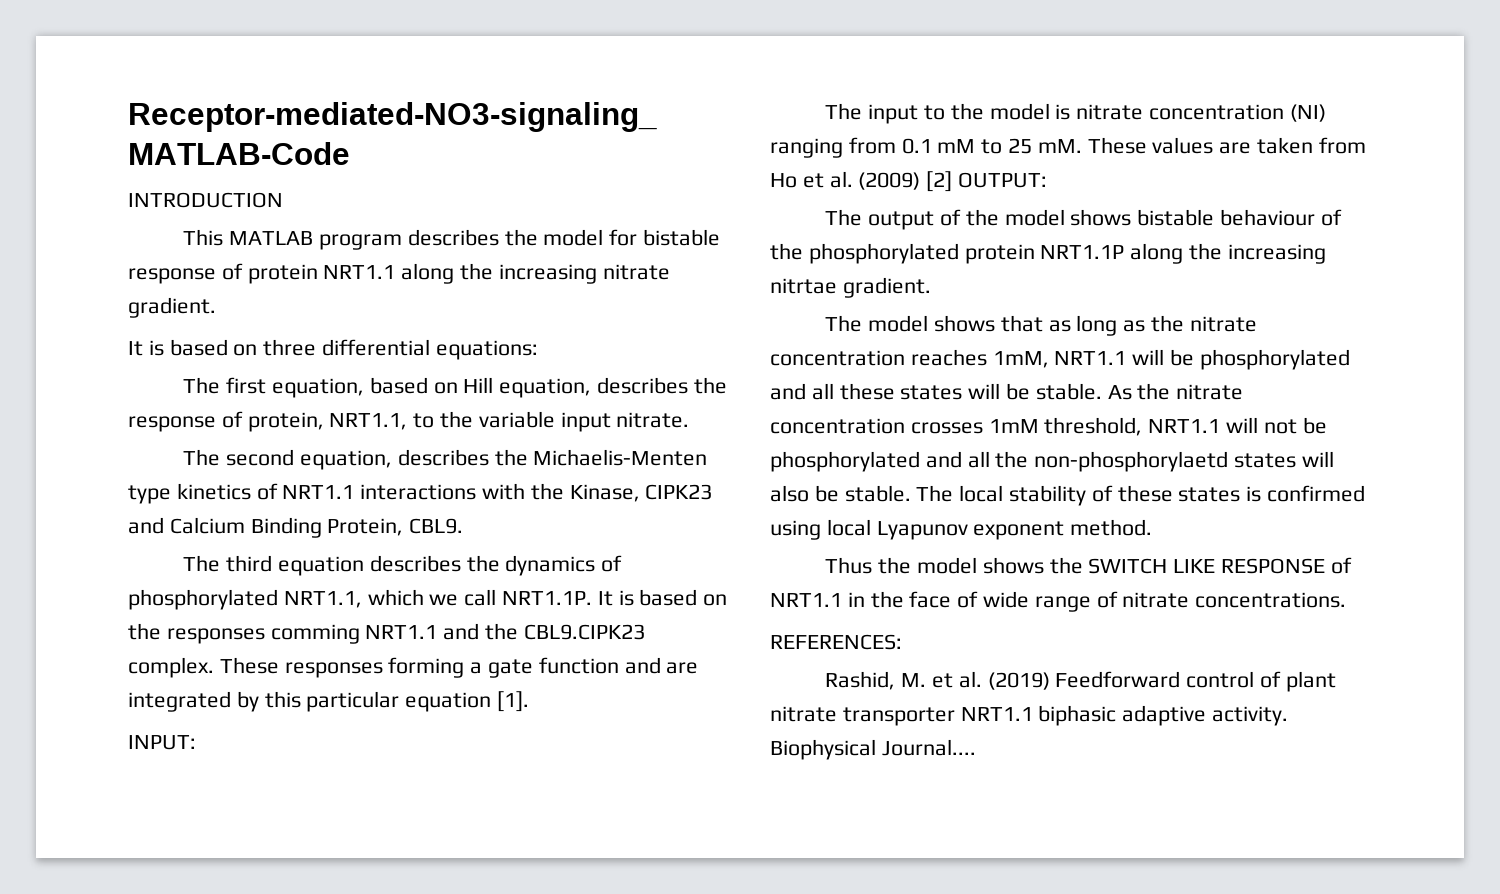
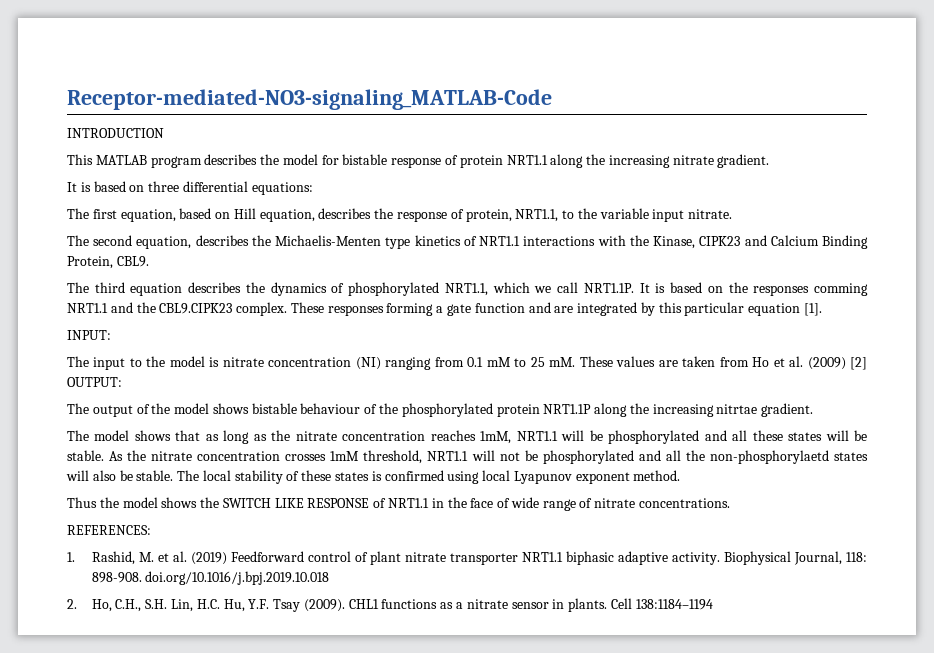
- Rashid, M. et al. (2019) Feedforward control of plant nitrate transporter NRT1.1 biphasic adaptive activity.
+ 1. Rashid, M. et al. (2019) Feedforward control of plant nitrate transporter NRT1.1 biphasic adaptive activity.
- Biophysical Journal....
+ Biophysical Journal, 118: 898-908. doi.org/10.1016/j.bpj.2019.10.018
+ 2. Ho, C.H., S.H. Lin, H.C. Hu, Y.F. Tsay (2009). CHL1 functions as a nitrate sensor in plants. Cell 138:1184–1194

